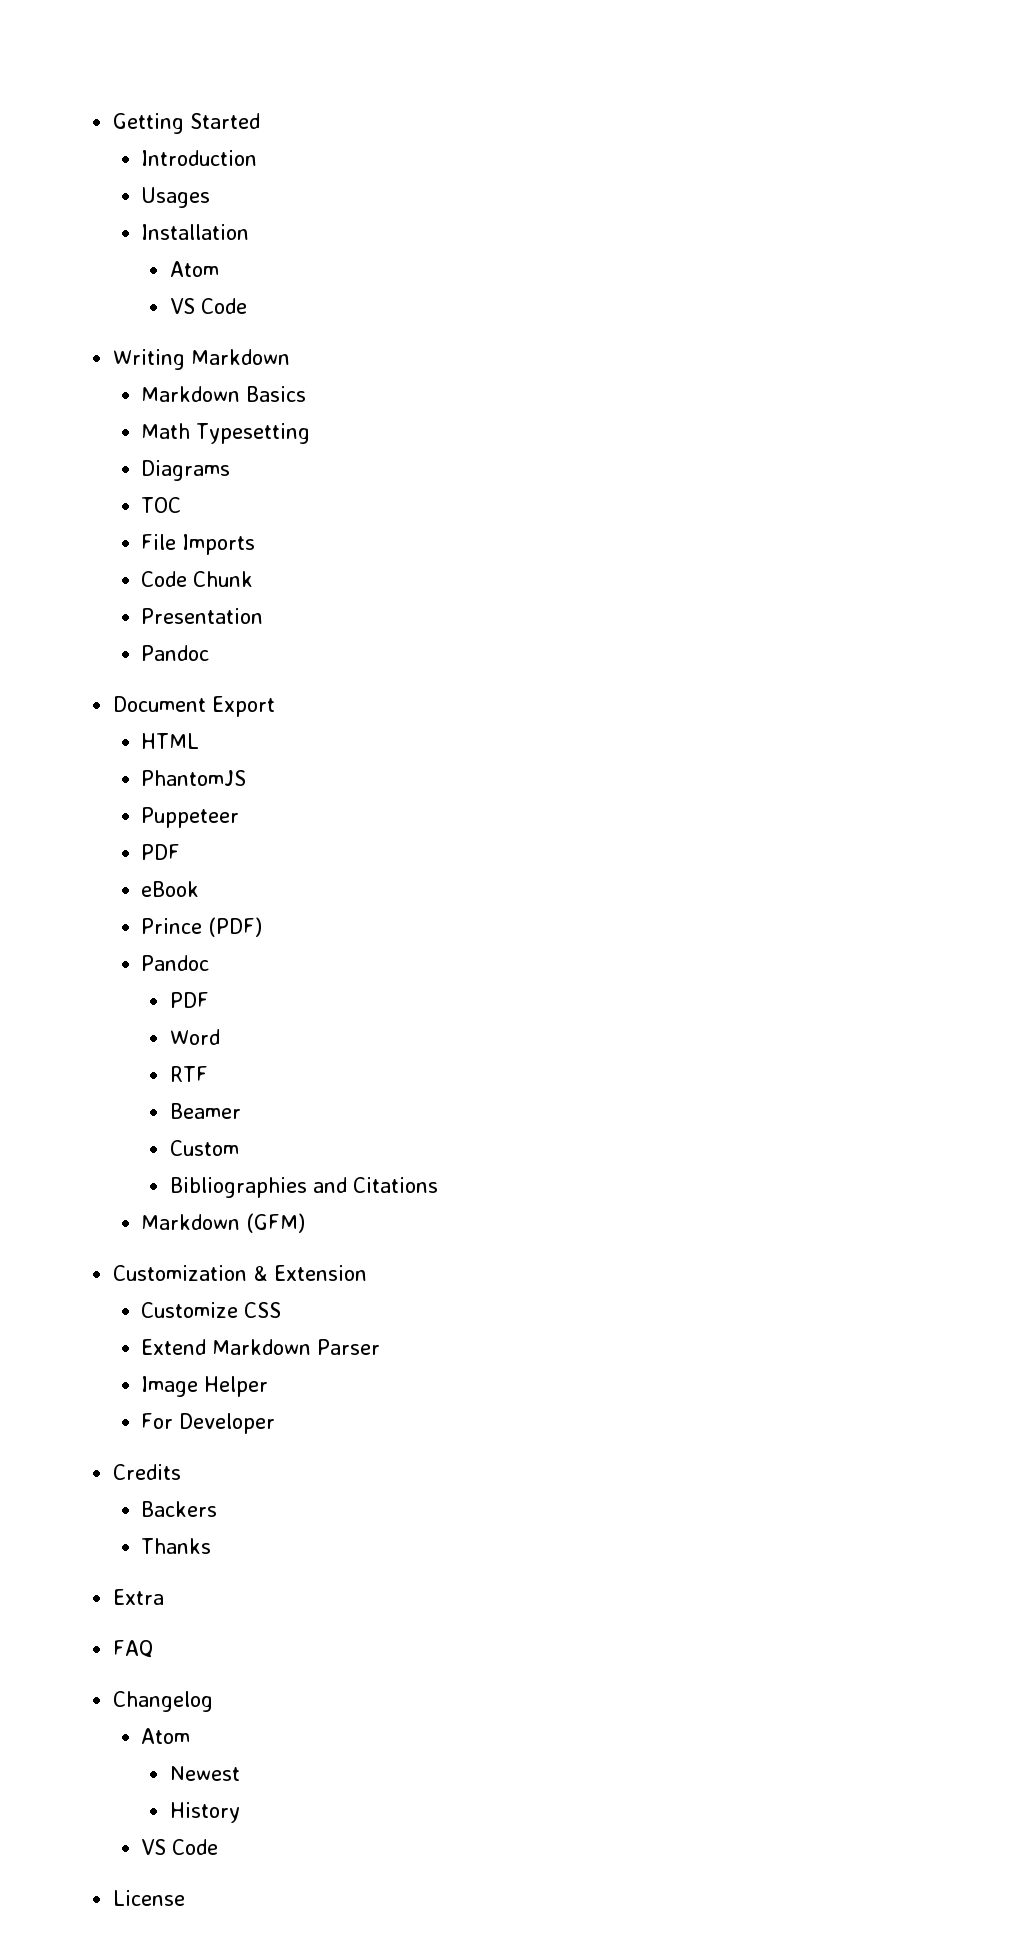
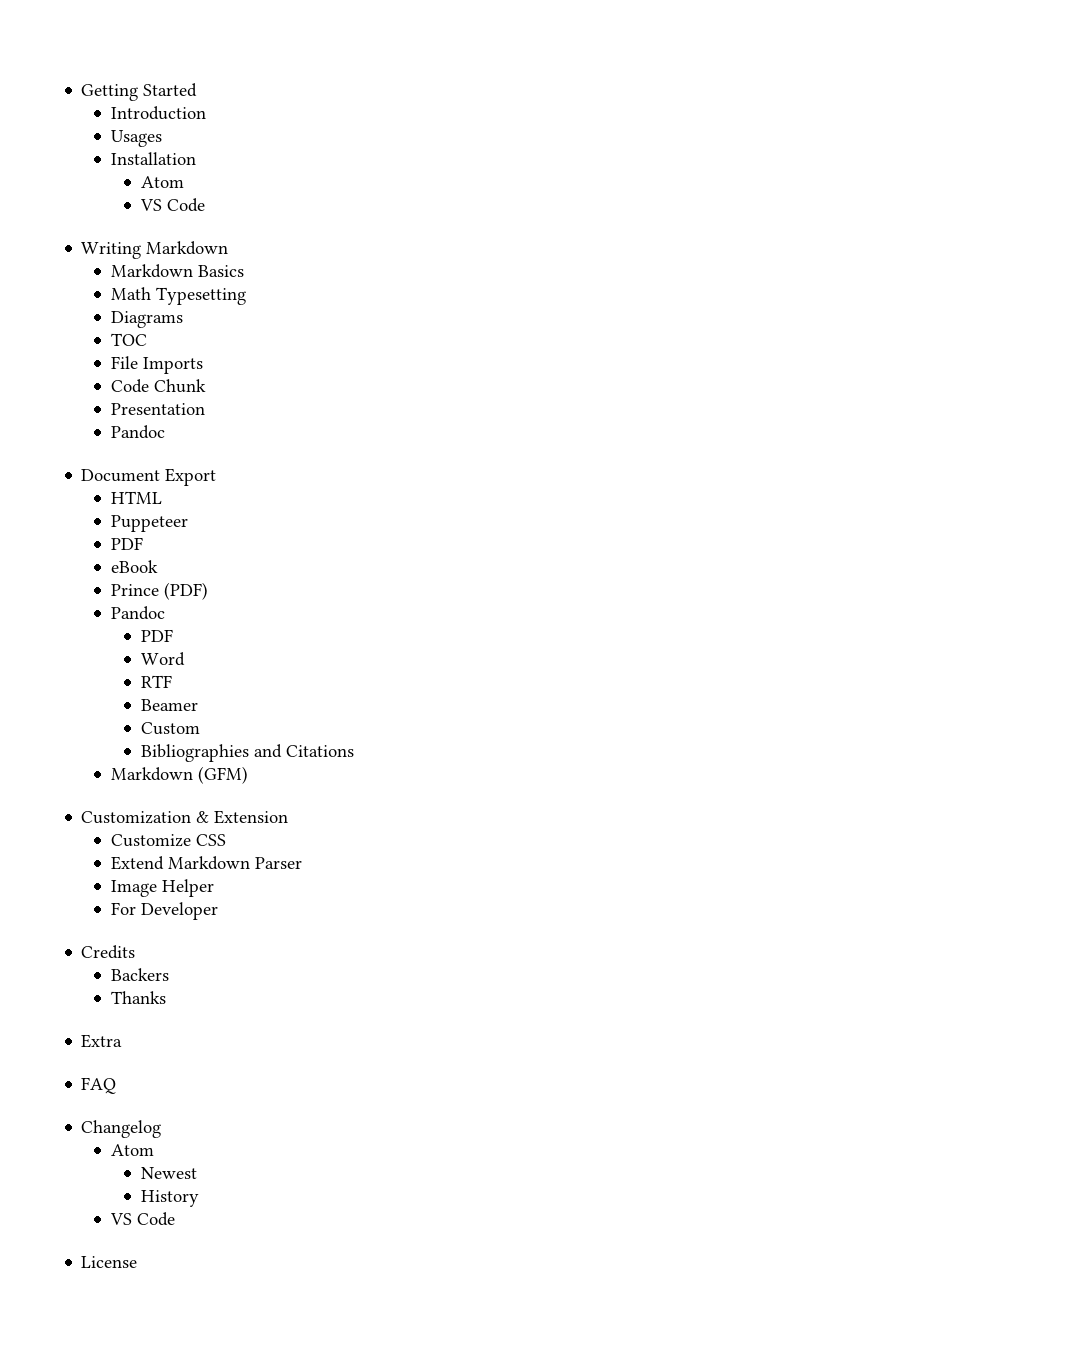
- PhantomJS

